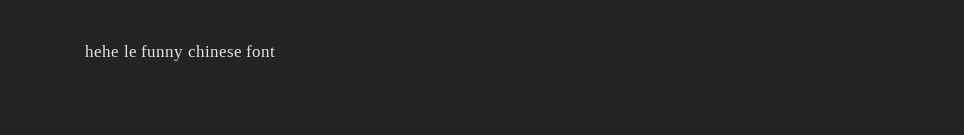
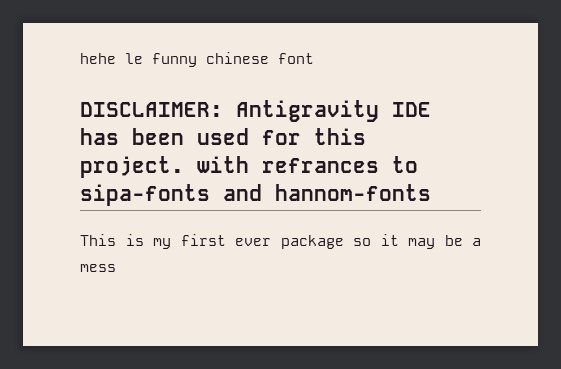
+ DISCLAIMER: Antigravity IDE has been used for this project. with refrances to sipa-fonts and hannom-fonts
+ This is my first ever package so it may be a mess

